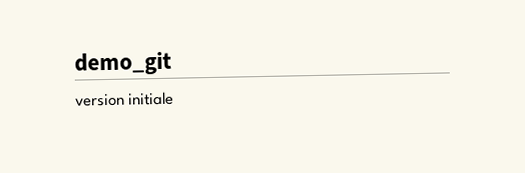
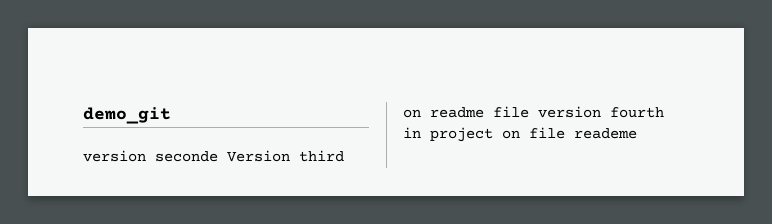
- version initiale
+ version seconde Version third on readme file version fourth in project on file reademe

